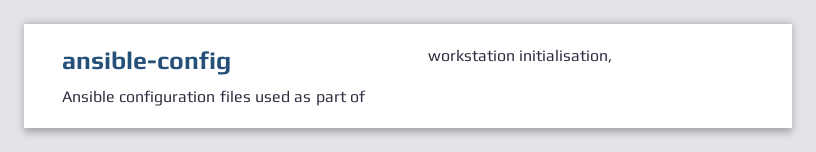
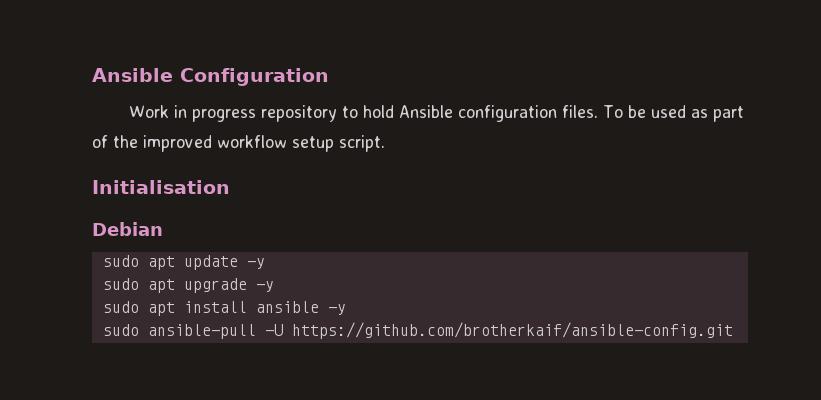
- ansible-config
- Ansible configuration files used as part of workstation initialisation,
+ Ansible Configuration
+ Work in progress repository to hold Ansible configuration files. To be used as part of the improved workflow setup script.
+ Initialisation
+ Debian
+ sudo apt update -y
+ sudo apt upgrade -y
+ sudo apt install ansible -y
+ sudo ansible-pull -U https://github.com/brotherkaif/ansible-config.git

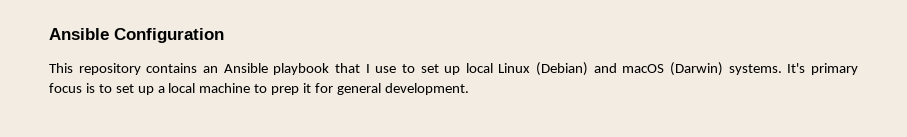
- Work in progress repository to hold Ansible configuration files. To be used as part of the improved workflow setup script.
- Initialisation
- Debian
- sudo apt update -y
- sudo apt upgrade -y
- sudo apt install ansible -y
- sudo ansible-pull -U https://github.com/brotherkaif/ansible-config.git
+ This repository contains an Ansible playbook that I use to set up local Linux (Debian) and macOS (Darwin) systems. It's primary focus is to set up a local machine to prep it for general development.

